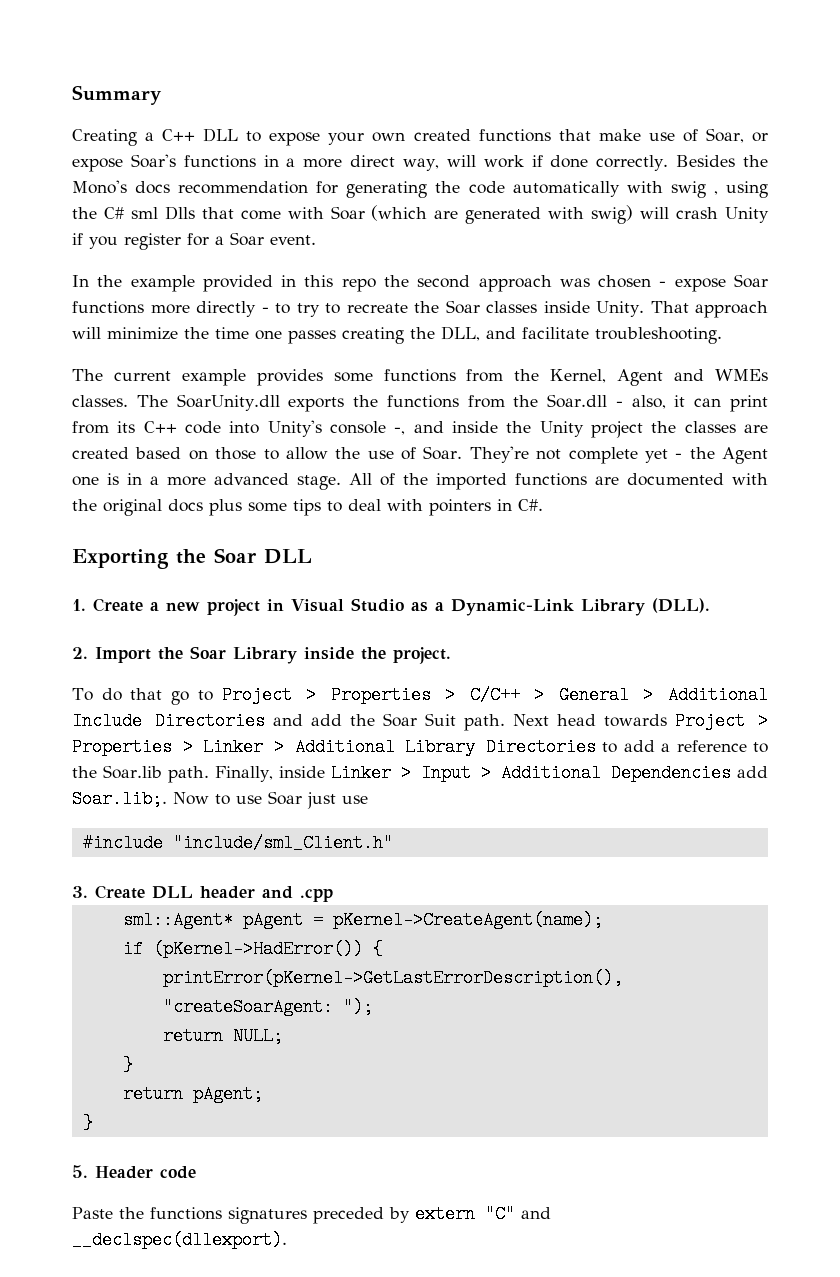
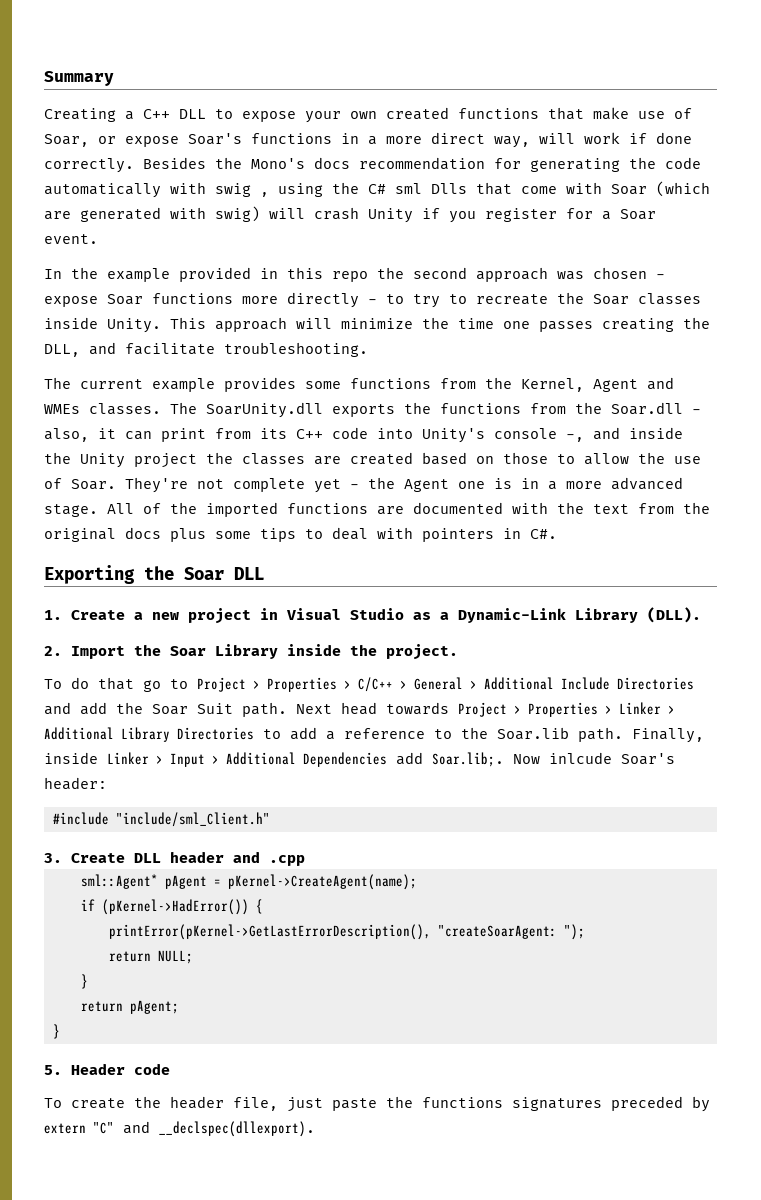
- That approach will minimize the time one passes creating the DLL, and facilitate troubleshooting.
+ This approach will minimize the time one passes creating the DLL, and facilitate troubleshooting.
- All of the imported functions are documented with the original docs plus some tips to deal with pointers in C#.
+ All of the imported functions are documented with the text from the original docs plus some tips to deal with pointers in C#.
- Finally, inside Linker > Input > Additional Dependencies add Soar.lib;. Now to use Soar just use
+ Finally, inside Linker > Input > Additional Dependencies add Soar.lib;. Now inlcude Soar's header:
- Paste the functions signatures preceded by extern "C" and __declspec(dllexport).
+ To create the header file, just paste the functions signatures preceded by extern "C" and __declspec(dllexport).

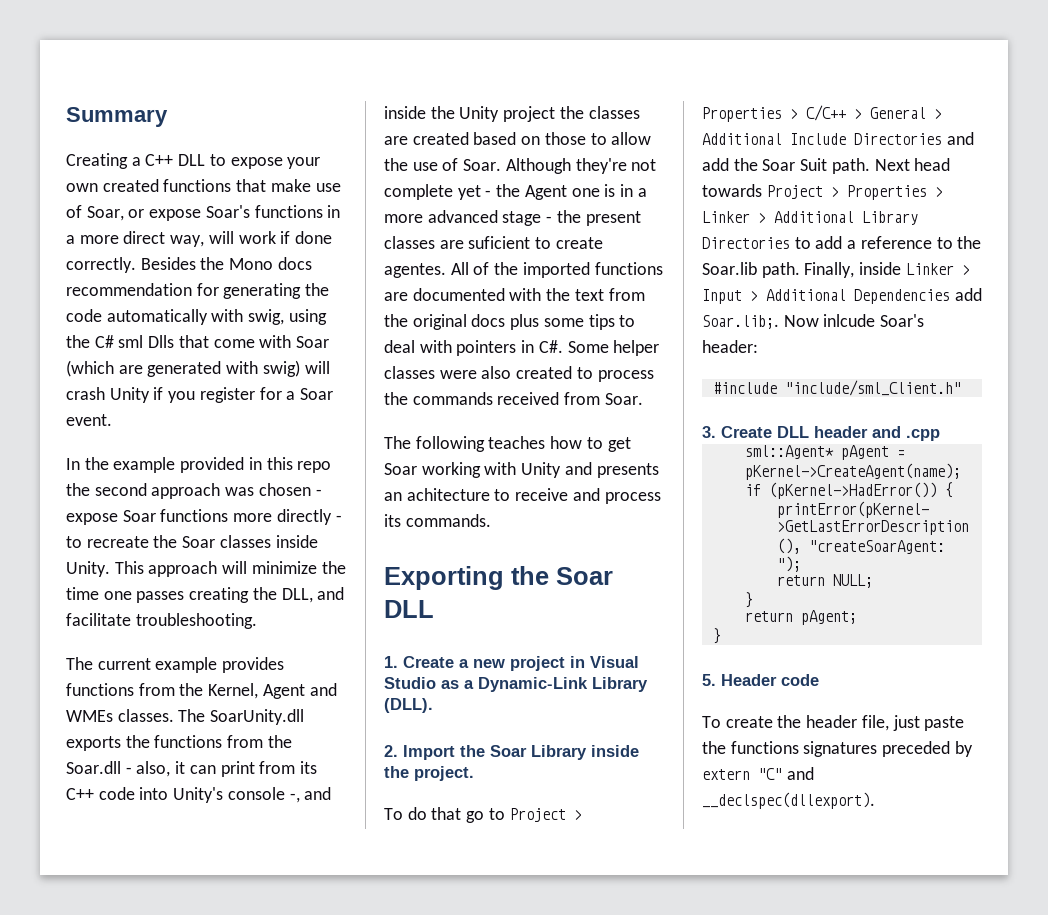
- Besides the Mono's docs recommendation for generating the code automatically with swig , using the C# sml Dlls that come with Soar (which are generated with swig) will crash Unity if you register for a Soar event.
+ Besides the Mono docs recommendation for generating the code automatically with swig, using the C# sml Dlls that come with Soar (which are generated with swig) will crash Unity if you register for a Soar event.
- In the example provided in this repo the second approach was chosen - expose Soar functions more directly - to try to recreate the Soar classes inside Unity.
+ In the example provided in this repo the second approach was chosen - expose Soar functions more directly - to recreate the Soar classes inside Unity.
- The current example provides some functions from the Kernel, Agent and WMEs classes.
+ The current example provides functions from the Kernel, Agent and WMEs classes.
- They're not complete yet - the Agent one is in a more advanced stage.
+ Although they're not complete yet - the Agent one is in a more advanced stage - the present classes are suficient to create agentes.
- All of the imported functions are documented with the text from the original docs plus some tips to deal with pointers in C#.
+ All of the imported functions are documented with the text from the original docs plus some tips to deal with pointers in C#. Some helper classes were also created to process the commands received from Soar.
+ The following teaches how to get Soar working with Unity and presents an achitecture to receive and process its commands.

